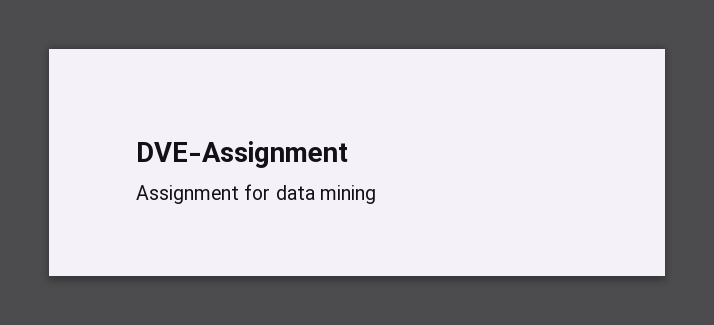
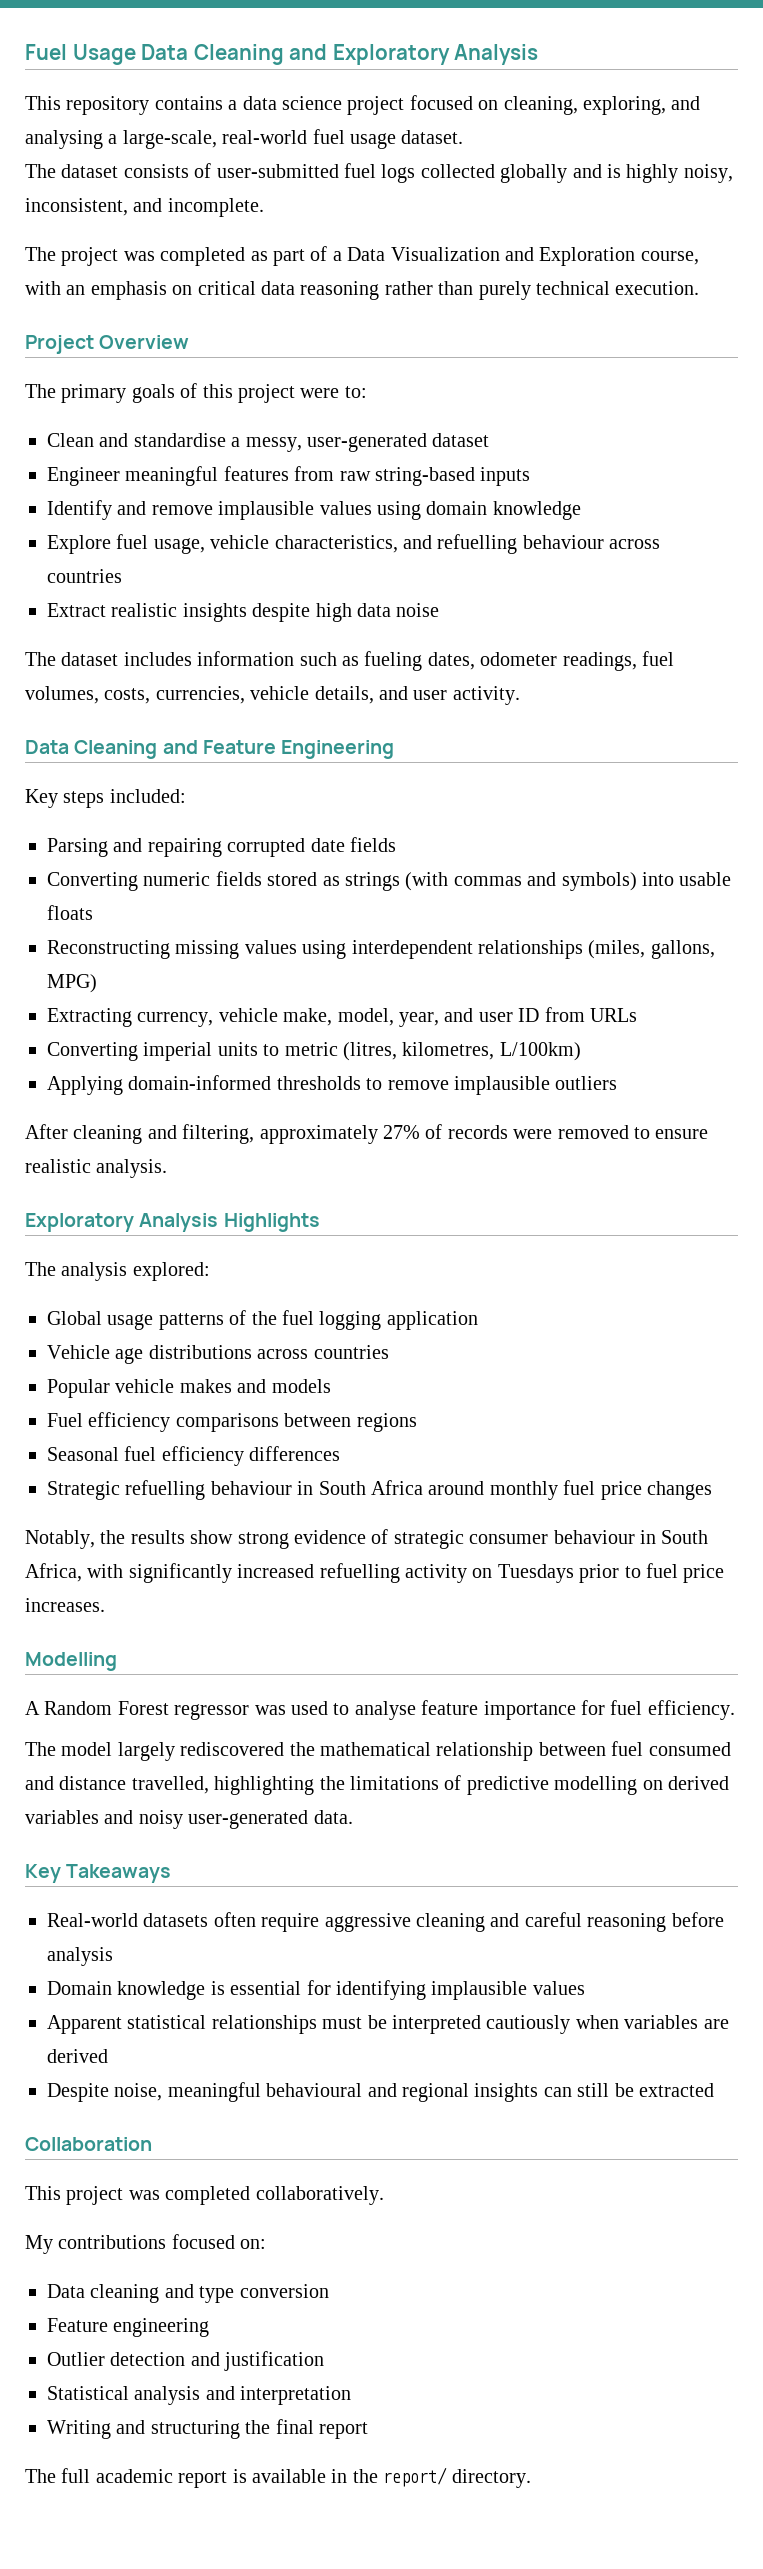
- DVE-Assignment
- Assignment for data mining
+ Fuel Usage Data Cleaning and Exploratory Analysis
+ This repository contains a data science project focused on cleaning, exploring, and analysing a large-scale, real-world fuel usage dataset.
+ The dataset consists of user-submitted fuel logs collected globally and is highly noisy, inconsistent, and incomplete.
+ The project was completed as part of a Data Visualization and Exploration course, with an emphasis on critical data reasoning rather than purely technical execution.
+ Project Overview
+ The primary goals of this project were to:
+ Clean and standardise a messy, user-generated dataset
+ Engineer meaningful features from raw string-based inputs
+ Identify and remove implausible values using domain knowledge
+ Explore fuel usage, vehicle characteristics, and refuelling behaviour across countries
+ Extract realistic insights despite high data noise
+ The dataset includes information such as fueling dates, odometer readings, fuel volumes, costs, currencies, vehicle details, and user activity.
+ Data Cleaning and Feature Engineering
+ Key steps included:
+ Parsing and repairing corrupted date fields
+ Converting numeric fields stored as strings (with commas and symbols) into usable floats
+ Reconstructing missing values using interdependent relationships (miles, gallons, MPG)
+ Extracting currency, vehicle make, model, year, and user ID from URLs
+ Converting imperial units to metric (litres, kilometres, L/100km)
+ Applying domain-informed thresholds to remove implausible outliers
+ After cleaning and filtering, approximately 27% of records were removed to ensure realistic analysis.
+ Exploratory Analysis Highlights
+ The analysis explored:
+ Global usage patterns of the fuel logging application
+ Vehicle age distributions across countries
+ Popular vehicle makes and models
+ Fuel efficiency comparisons between regions
+ Seasonal fuel efficiency differences
+ Strategic refuelling behaviour in South Africa around monthly fuel price changes
+ Notably, the results show strong evidence of strategic consumer behaviour in South Africa, with significantly increased refuelling activity on Tuesdays prior to fuel price increases.
+ Modelling
+ A Random Forest regressor was used to analyse feature importance for fuel efficiency.
+ The model largely rediscovered the mathematical relationship between fuel consumed and distance travelled, highlighting the limitations of predictive modelling on derived variables and noisy user-generated data.
+ Key Takeaways
+ Real-world datasets often require aggressive cleaning and careful reasoning before analysis
+ Domain knowledge is essential for identifying implausible values
+ Apparent statistical relationships must be interpreted cautiously when variables are derived
+ Despite noise, meaningful behavioural and regional insights can still be extracted
+ Collaboration
+ This project was completed collaboratively.
+ My contributions focused on:
+ Data cleaning and type conversion
+ Feature engineering
+ Outlier detection and justification
+ Statistical analysis and interpretation
+ Writing and structuring the final report
+ The full academic report is available in the report/ directory.

